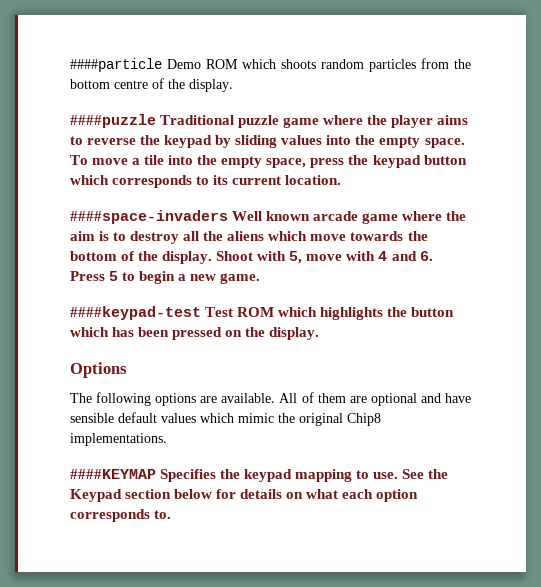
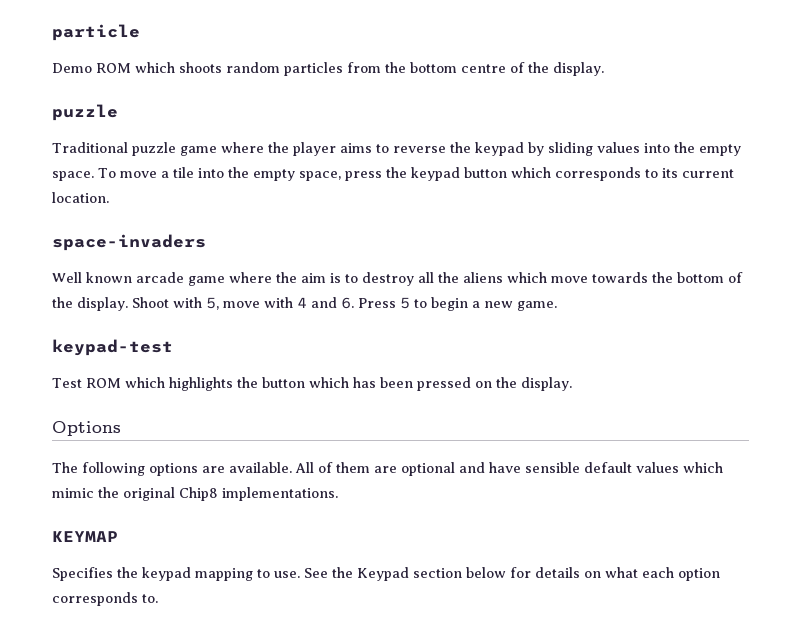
- ####particle Demo ROM which shoots random particles from the bottom centre of the display.
- ####puzzle Traditional puzzle game where the player aims to reverse the keypad by sliding values into the empty space.
+ particle
+ Demo ROM which shoots random particles from the bottom centre of the display.
+ puzzle
+ Traditional puzzle game where the player aims to reverse the keypad by sliding values into the empty space.
- ####space-invaders Well known arcade game where the aim is to destroy all the aliens which move towards the bottom of the display.
+ space-invaders
+ Well known arcade game where the aim is to destroy all the aliens which move towards the bottom of the display.
- ####keypad-test Test ROM which highlights the button which has been pressed on the display.
+ keypad-test
+ Test ROM which highlights the button which has been pressed on the display.
- ####KEYMAP Specifies the keypad mapping to use.
+ KEYMAP
+ Specifies the keypad mapping to use.

